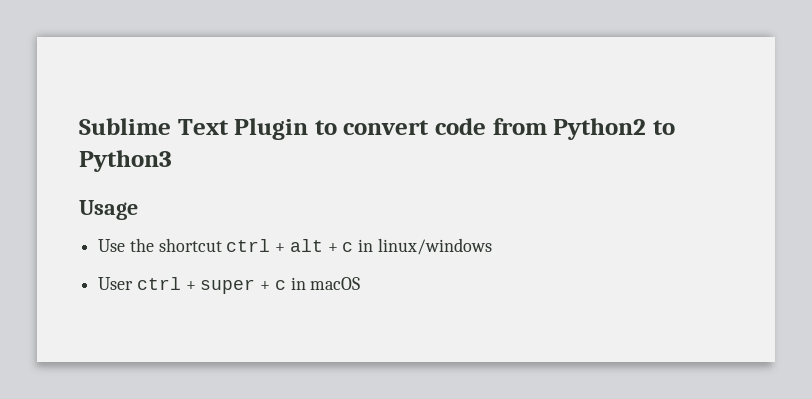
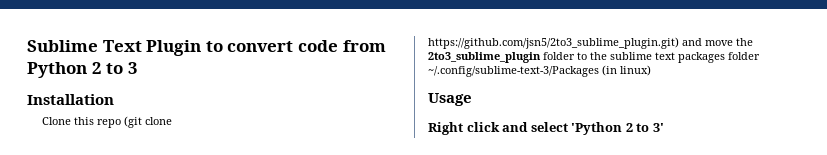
- Sublime Text Plugin to convert code from Python2 to Python3
+ Sublime Text Plugin to convert code from Python 2 to 3
+ Installation
+ Clone this repo (git clone https://github.com/jsn5/2to3_sublime_plugin.git) and move the 2to3_sublime_plugin folder to the sublime text packages folder ~/.config/sublime-text-3/Packages (in linux)
  Usage
- Use the shortcut ctrl + alt + c in linux/windows
- User ctrl + super + c in macOS
+ Right click and select 'Python 2 to 3'

